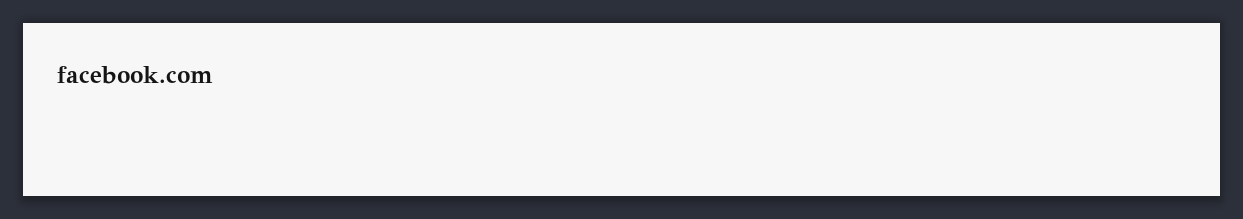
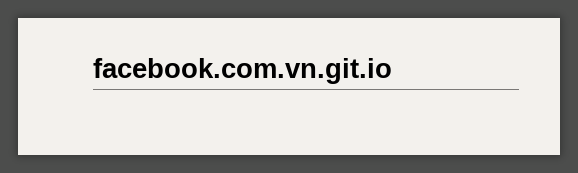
- facebook.com
+ facebook.com.vn.git.io

